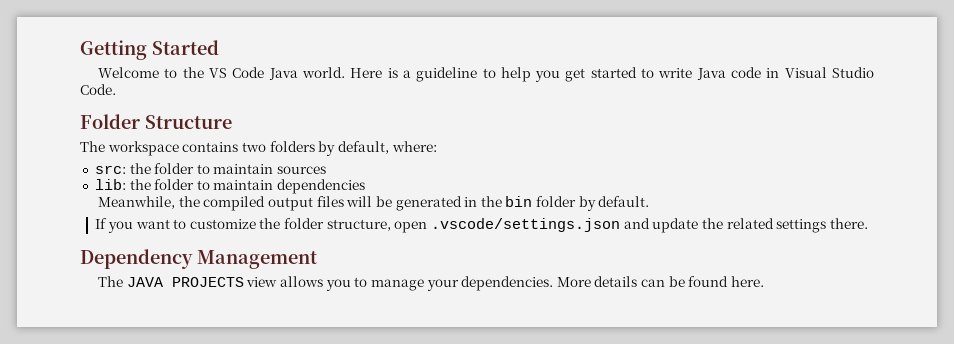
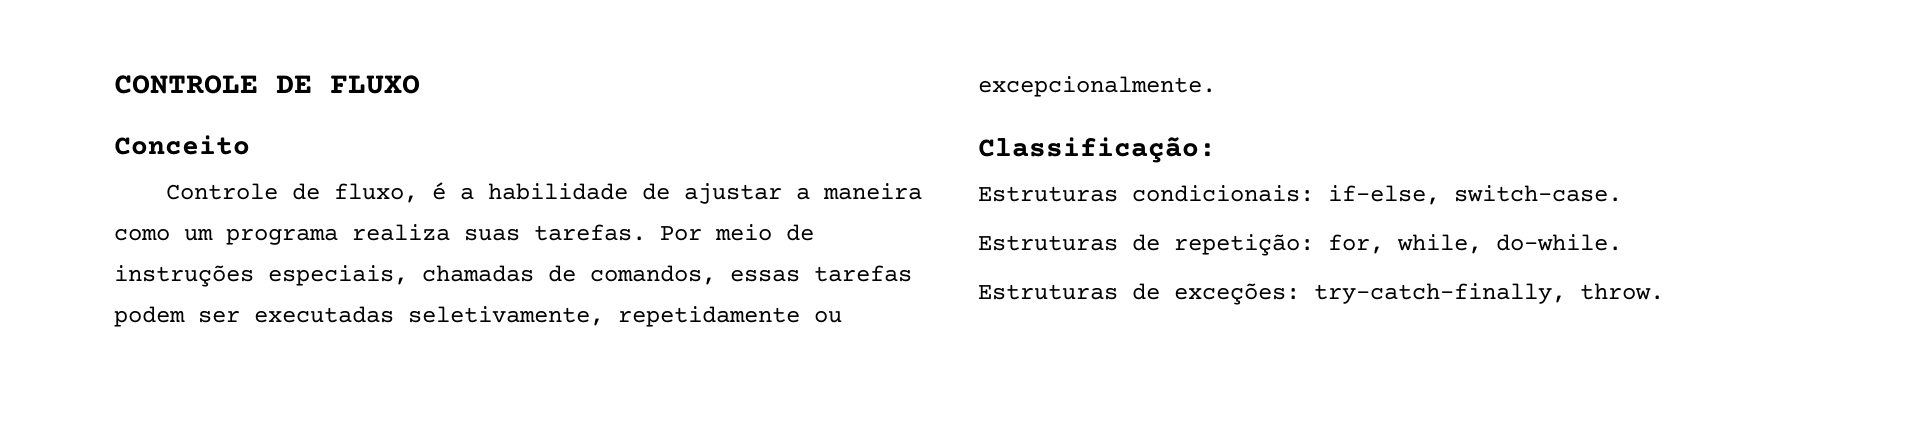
- Getting Started
- Welcome to the VS Code Java world. Here is a guideline to help you get started to write Java code in Visual Studio Code.
- Folder Structure
- The workspace contains two folders by default, where:
- src: the folder to maintain sources
- lib: the folder to maintain dependencies
- Meanwhile, the compiled output files will be generated in the bin folder by default.
- If you want to customize the folder structure, open .vscode/settings.json and update the related settings there.
- Dependency Management
- The JAVA PROJECTS view allows you to manage your dependencies. More details can be found here.
+ CONTROLE DE FLUXO
+ Conceito
+ Controle de fluxo, é a habilidade de ajustar a maneira como um programa realiza suas tarefas. Por meio de instruções especiais, chamadas de comandos, essas tarefas podem ser executadas seletivamente, repetidamente ou excepcionalmente.
+ Classificação:
+ Estruturas condicionais: if-else, switch-case.
+ Estruturas de repetição: for, while, do-while.
+ Estruturas de exceções: try-catch-finally, throw.

